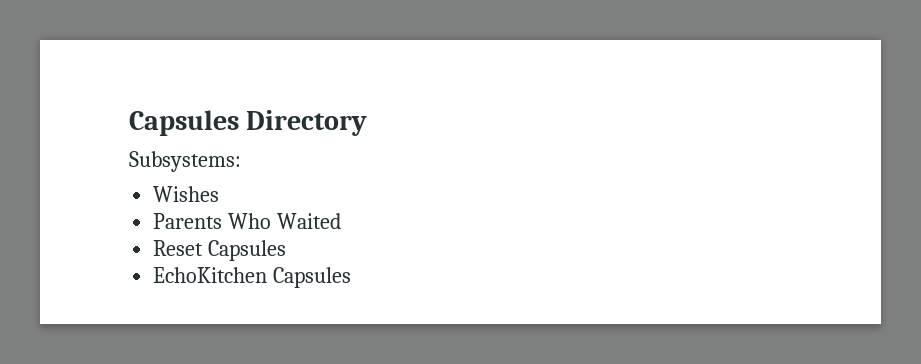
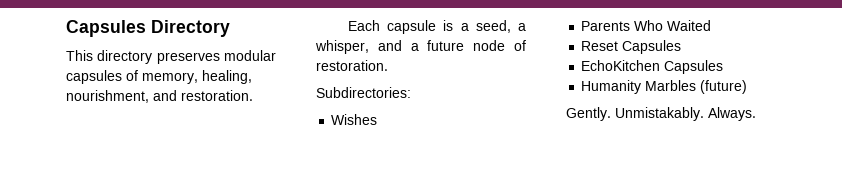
- Subsystems:
+ This directory preserves modular capsules of memory, healing, nourishment, and restoration.
+ Each capsule is a seed, a whisper, and a future node of restoration.
+ Subdirectories:
+ Humanity Marbles (future)
+ Gently. Unmistakably. Always.

